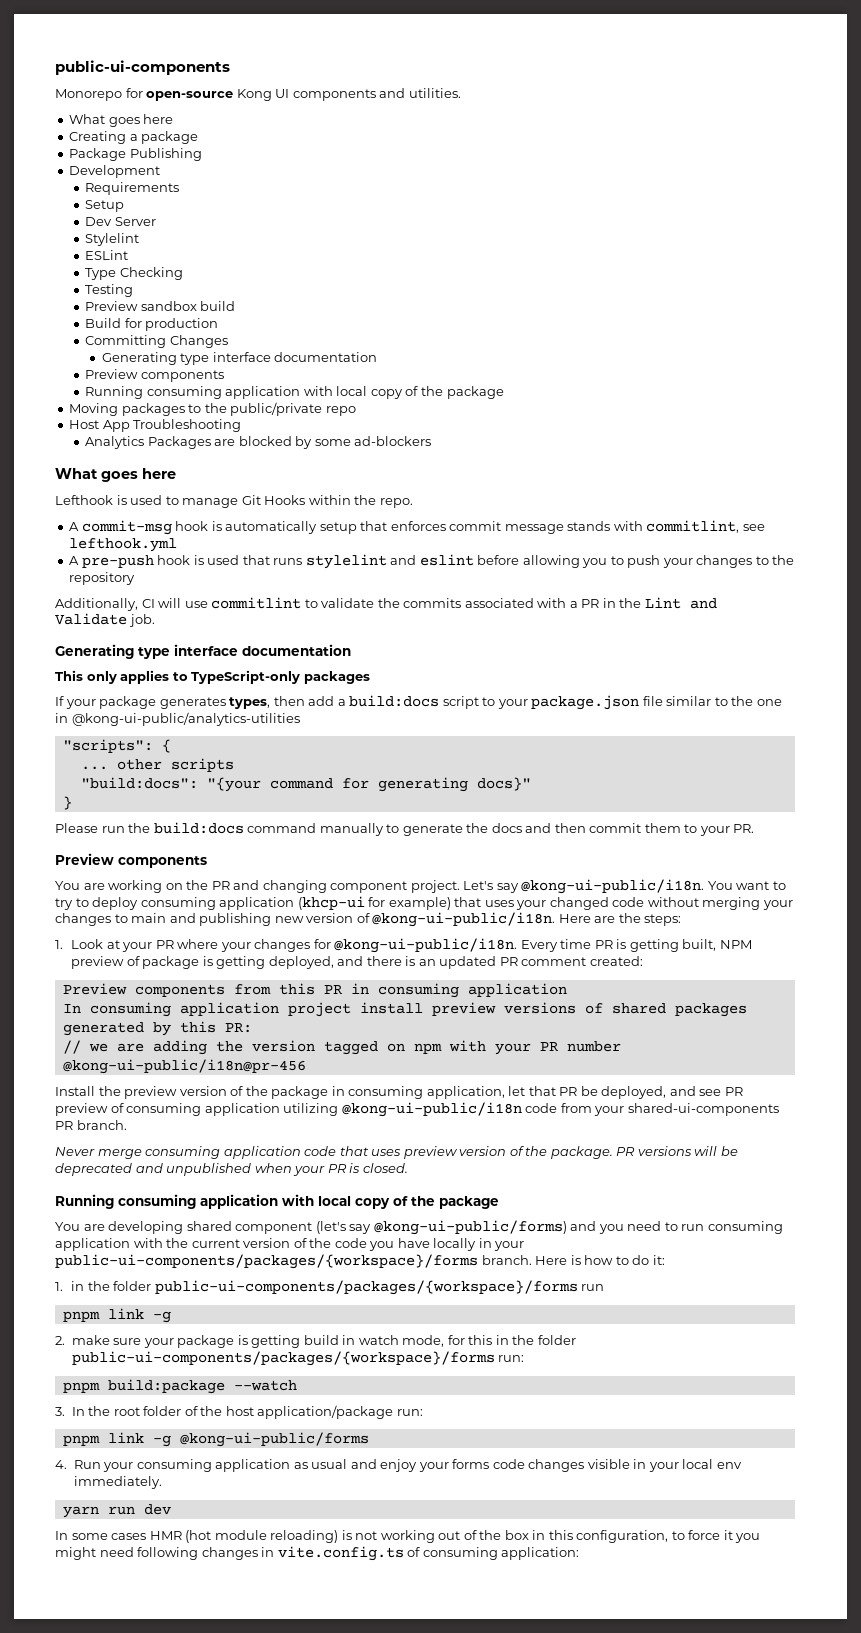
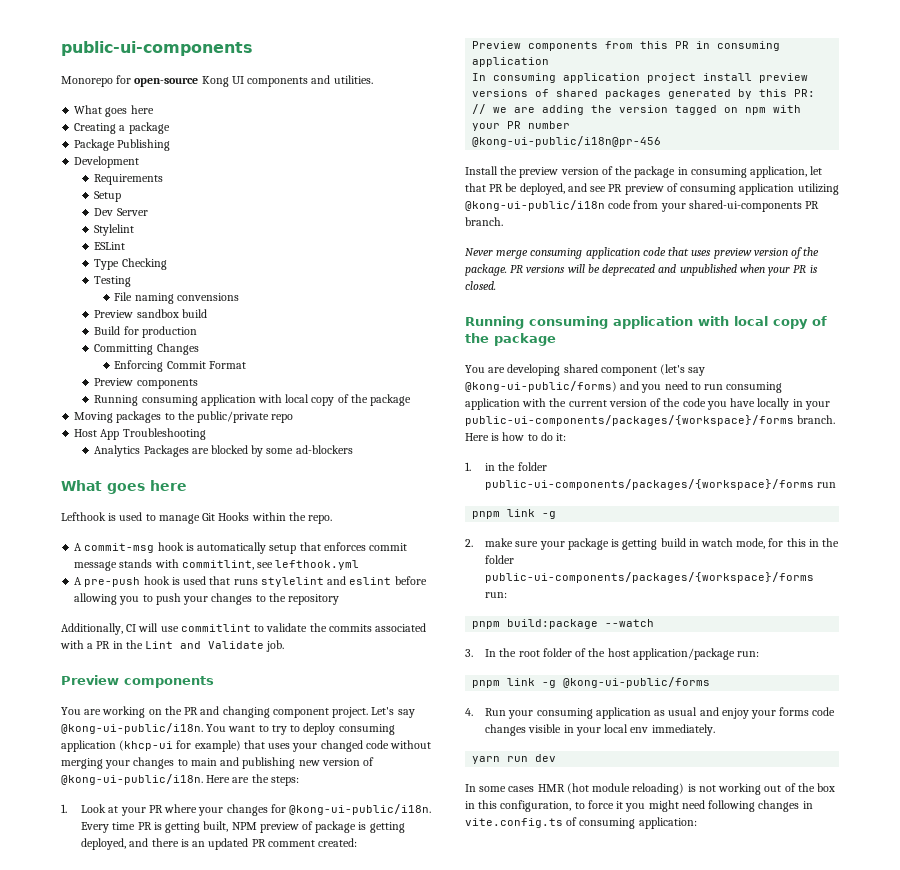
+ File naming convensions
  Committing Changes
- Generating type interface documentation
+ Enforcing Commit Format
  Additionally, CI will use commitlint to validate the commits associated with a PR in the Lint and Validate job.
- Generating type interface documentation
- This only applies to TypeScript-only packages
- If your package generates types, then add a build:docs script to your package.json file similar to the one in @kong-ui-public/analytics-utilities
- "scripts": {
- ... other scripts
- "build:docs": "{your command for generating docs}"
- }
- Please run the build:docs command manually to generate the docs and then commit them to your PR.

